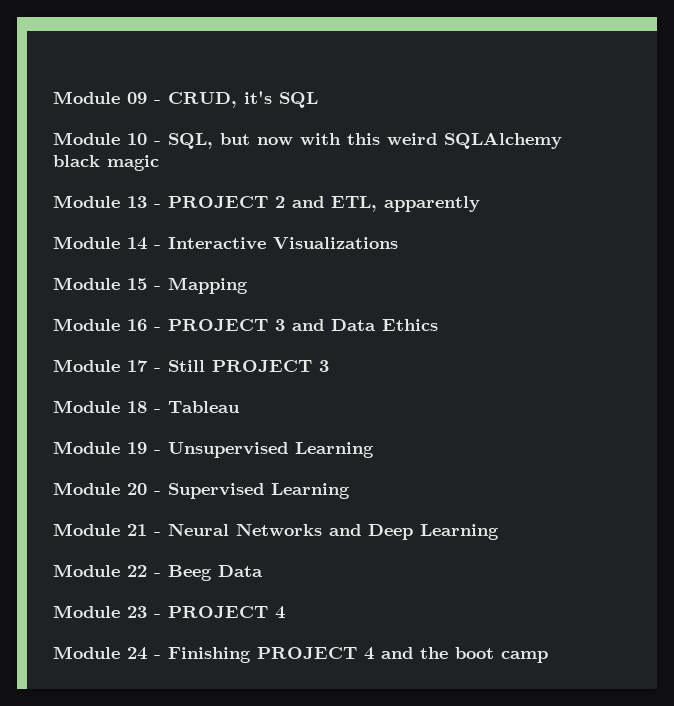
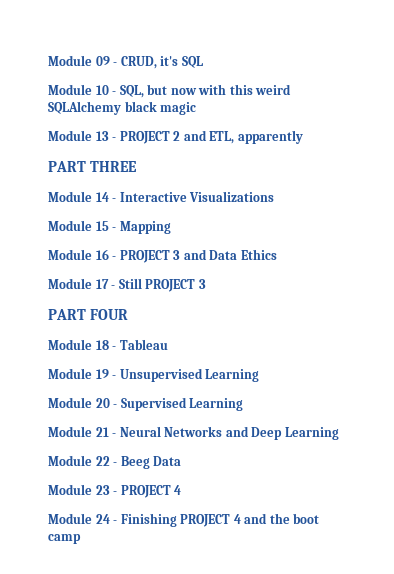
+ PART THREE
+ PART FOUR

